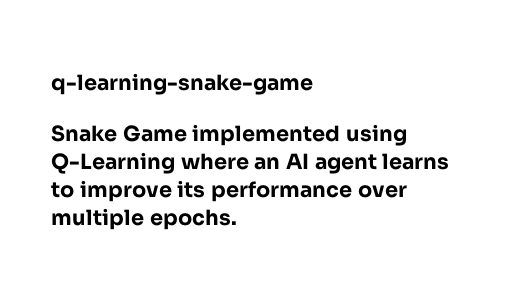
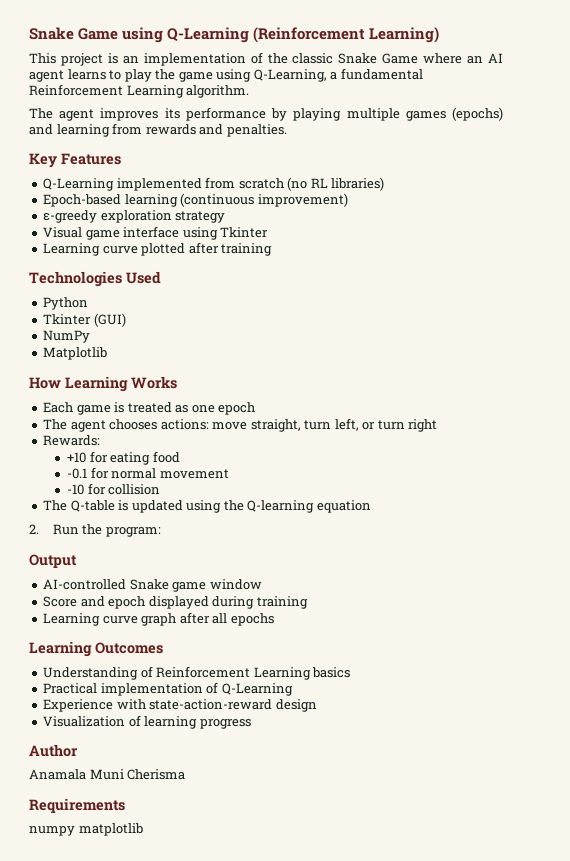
- q-learning-snake-game
- Snake Game implemented using Q-Learning where an AI agent learns to improve its performance over multiple epochs.
+ Snake Game using Q-Learning (Reinforcement Learning)
+ This project is an implementation of the classic Snake Game where an AI agent learns to play the game using Q-Learning, a fundamental Reinforcement Learning algorithm.
+ The agent improves its performance by playing multiple games (epochs) and learning from rewards and penalties.
+ Key Features
+ Q-Learning implemented from scratch (no RL libraries)
+ Epoch-based learning (continuous improvement)
+ ε-greedy exploration strategy
+ Visual game interface using Tkinter
+ Learning curve plotted after training
+ Technologies Used
+ Python
+ Tkinter (GUI)
+ NumPy
+ Matplotlib
+ How Learning Works
+ Each game is treated as one epoch
+ The agent chooses actions: move straight, turn left, or turn right
+ Rewards:
+ +10 for eating food
+ -0.1 for normal movement
+ -10 for collision
+ The Q-table is updated using the Q-learning equation
+ 2. Run the program:
+ Output
+ AI-controlled Snake game window
+ Score and epoch displayed during training
+ Learning curve graph after all epochs
+ Learning Outcomes
+ Understanding of Reinforcement Learning basics
+ Practical implementation of Q-Learning
+ Experience with state-action-reward design
+ Visualization of learning progress
+ Author
+ Anamala Muni Cherisma
+ Requirements
+ numpy matplotlib

